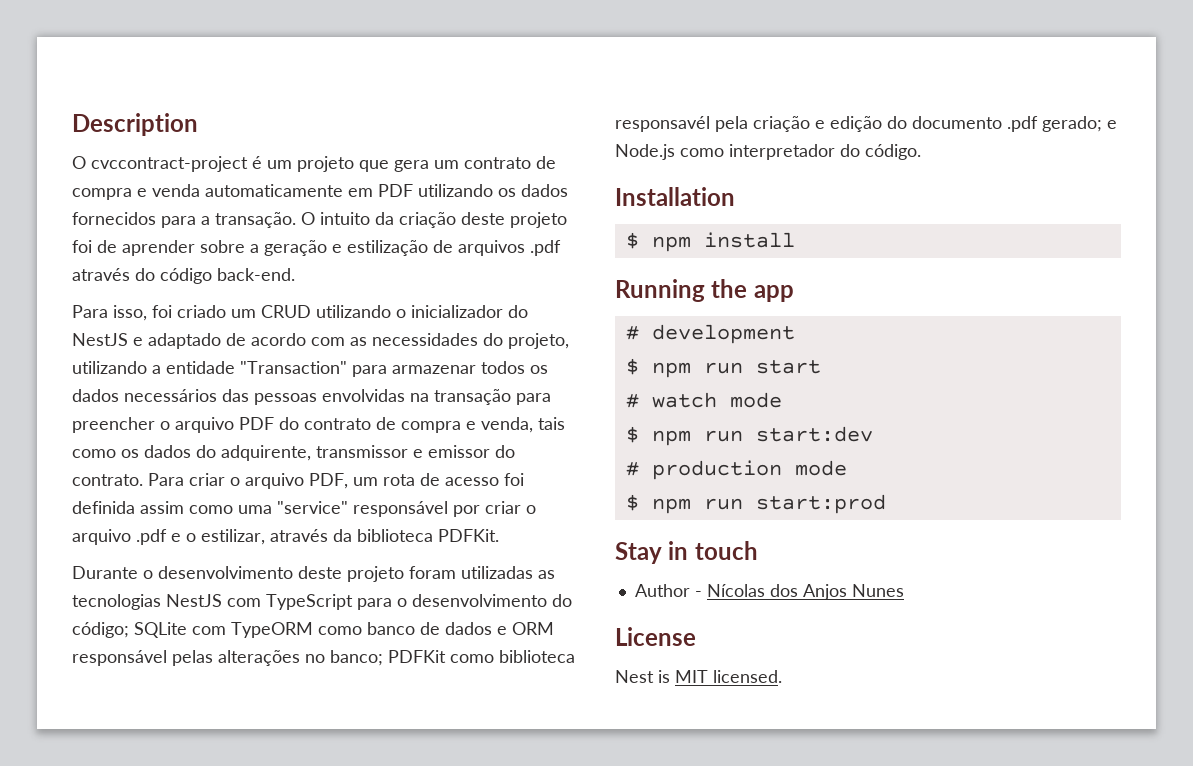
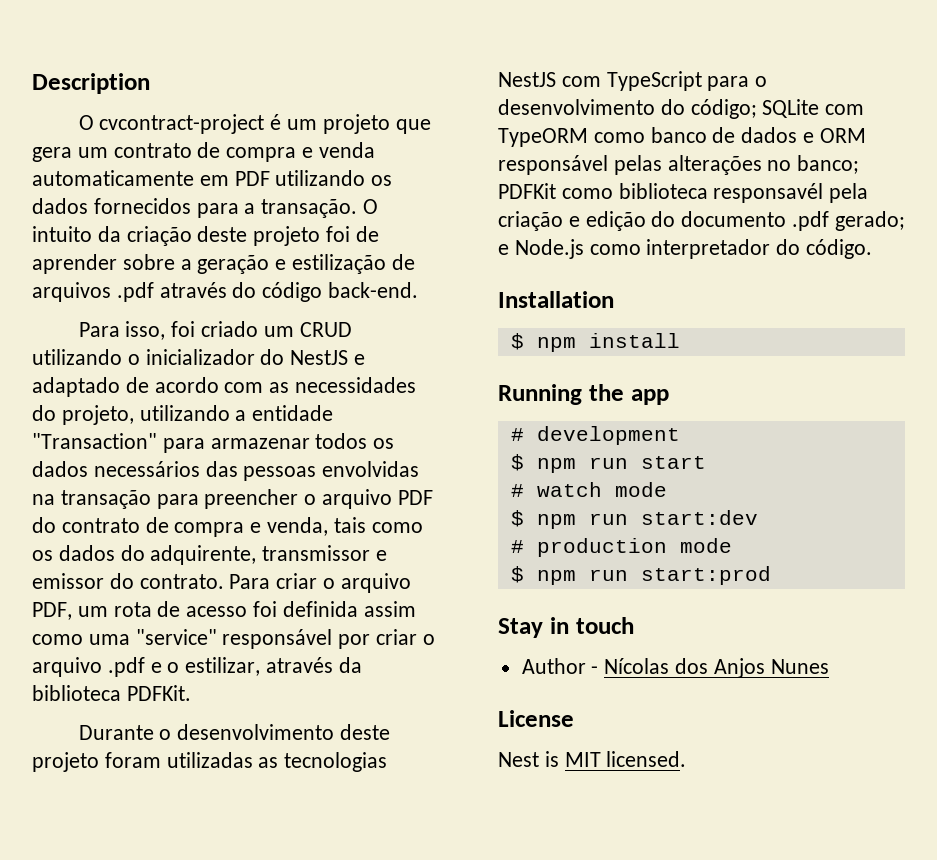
- O cvccontract-project é um projeto que gera um contrato de compra e venda automaticamente em PDF utilizando os dados fornecidos para a transação.
+ O cvcontract-project é um projeto que gera um contrato de compra e venda automaticamente em PDF utilizando os dados fornecidos para a transação.

